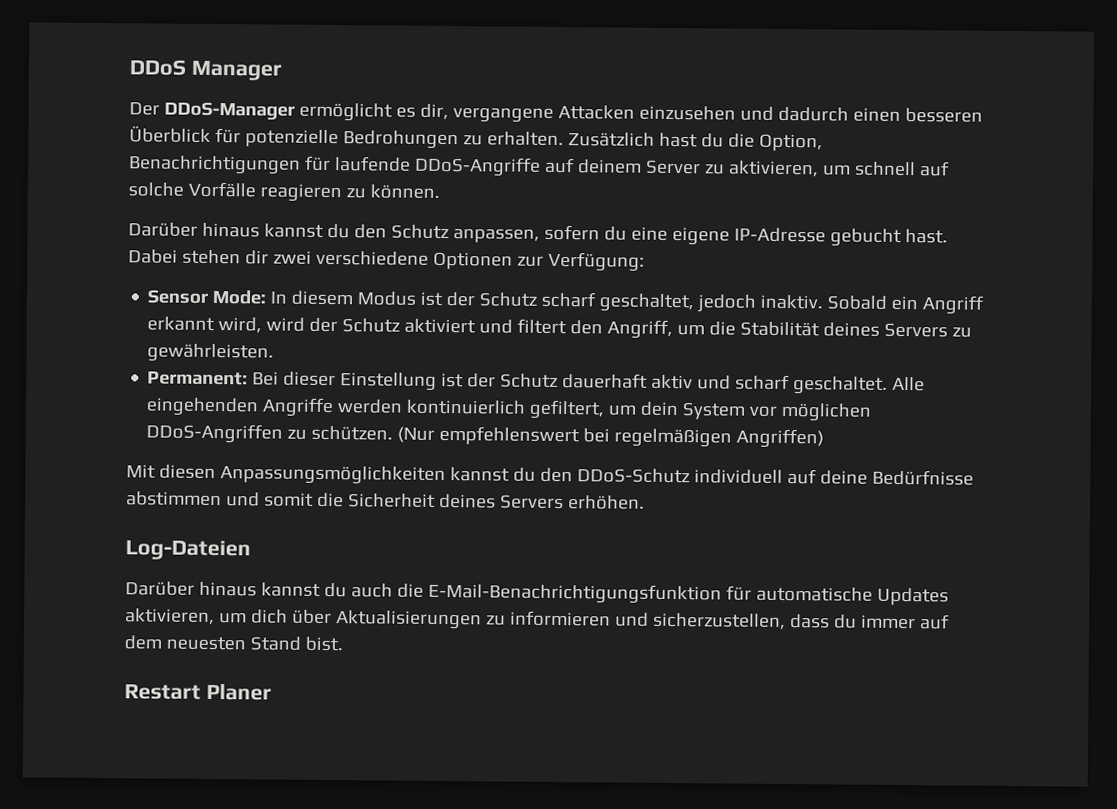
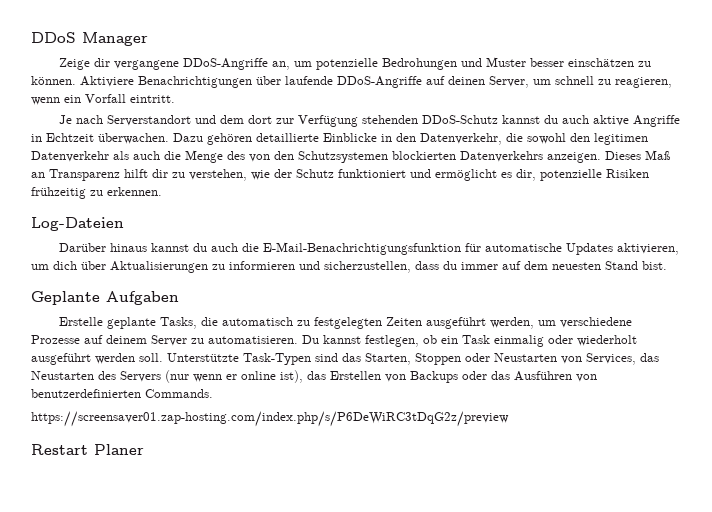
- Der DDoS-Manager ermöglicht es dir, vergangene Attacken einzusehen und dadurch einen besseren Überblick für potenzielle Bedrohungen zu erhalten. Zusätzlich hast du die Option, Benachrichtigungen für laufende DDoS-Angriffe auf deinem Server zu aktivieren, um schnell auf solche Vorfälle reagieren zu können.
- Darüber hinaus kannst du den Schutz anpassen, sofern du eine eigene IP-Adresse gebucht hast. Dabei stehen dir zwei verschiedene Optionen zur Verfügung:
- Sensor Mode: In diesem Modus ist der Schutz scharf geschaltet, jedoch inaktiv. Sobald ein Angriff erkannt wird, wird der Schutz aktiviert und filtert den Angriff, um die Stabilität deines Servers zu gewährleisten.
- Permanent: Bei dieser Einstellung ist der Schutz dauerhaft aktiv und scharf geschaltet. Alle eingehenden Angriffe werden kontinuierlich gefiltert, um dein System vor möglichen DDoS-Angriffen zu schützen. (Nur empfehlenswert bei regelmäßigen Angriffen)
- Mit diesen Anpassungsmöglichkeiten kannst du den DDoS-Schutz individuell auf deine Bedürfnisse abstimmen und somit die Sicherheit deines Servers erhöhen.
+ Zeige dir vergangene DDoS-Angriffe an, um potenzielle Bedrohungen und Muster besser einschätzen zu können. Aktiviere Benachrichtigungen über laufende DDoS-Angriffe auf deinen Server, um schnell zu reagieren, wenn ein Vorfall eintritt.
+ Je nach Serverstandort und dem dort zur Verfügung stehenden DDoS-Schutz kannst du auch aktive Angriffe in Echtzeit überwachen. Dazu gehören detaillierte Einblicke in den Datenverkehr, die sowohl den legitimen Datenverkehr als auch die Menge des von den Schutzsystemen blockierten Datenverkehrs anzeigen. Dieses Maß an Transparenz hilft dir zu verstehen, wie der Schutz funktioniert und ermöglicht es dir, potenzielle Risiken frühzeitig zu erkennen.
+ Geplante Aufgaben
+ Erstelle geplante Tasks, die automatisch zu festgelegten Zeiten ausgeführt werden, um verschiedene Prozesse auf deinem Server zu automatisieren. Du kannst festlegen, ob ein Task einmalig oder wiederholt ausgeführt werden soll. Unterstützte Task-Typen sind das Starten, Stoppen oder Neustarten von Services, das Neustarten des Servers (nur wenn er online ist), das Erstellen von Backups oder das Ausführen von benutzerdefinierten Commands.
+ https://screensaver01.zap-hosting.com/index.php/s/P6DeWiRC3tDqG2z/preview

